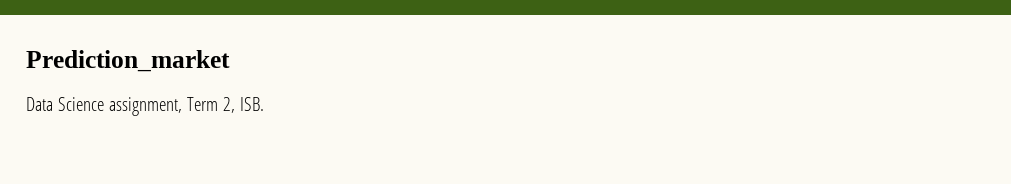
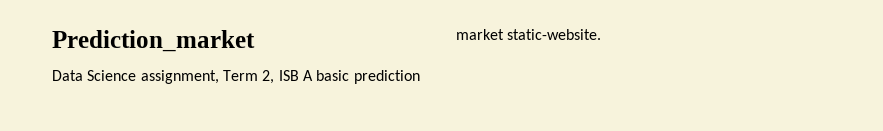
- Data Science assignment, Term 2, ISB.
+ Data Science assignment, Term 2, ISB A basic prediction market static-website.

